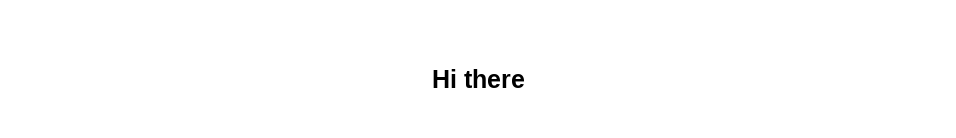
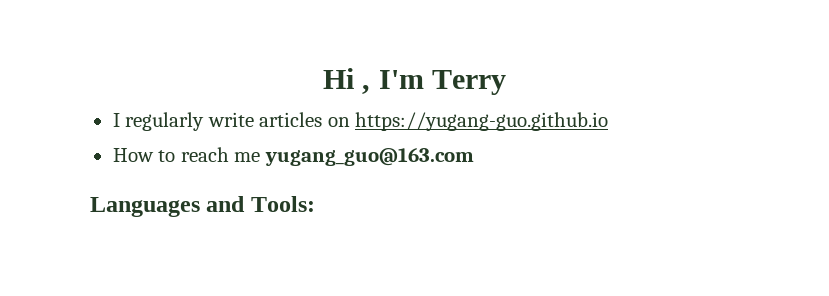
- Hi there
+ Hi , I'm Terry
+ I regularly write articles on https://yugang-guo.github.io
+ How to reach me yugang_guo@163.com
+ Languages and Tools:

